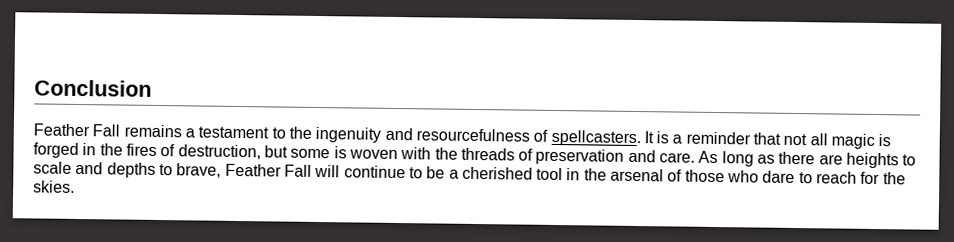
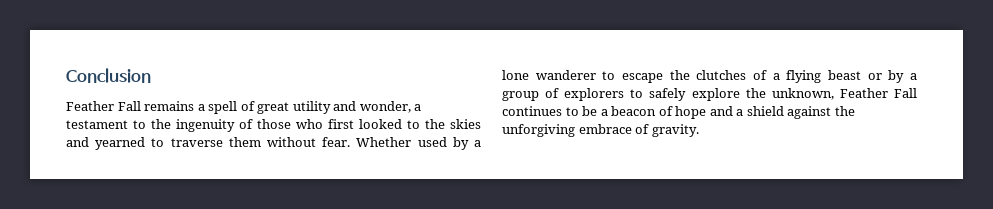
- Feather Fall remains a testament to the ingenuity and resourcefulness of spellcasters. It is a reminder that not all magic is forged in the fires of destruction, but some is woven with the threads of preservation and care. As long as there are heights to scale and depths to brave, Feather Fall will continue to be a cherished tool in the arsenal of those who dare to reach for the skies.
+ Feather Fall remains a spell of great utility and wonder, a testament to the ingenuity of those who first looked to the skies and yearned to traverse them without fear. Whether used by a lone wanderer to escape the clutches of a flying beast or by a group of explorers to safely explore the unknown, Feather Fall continues to be a beacon of hope and a shield against the unforgiving embrace of gravity.

